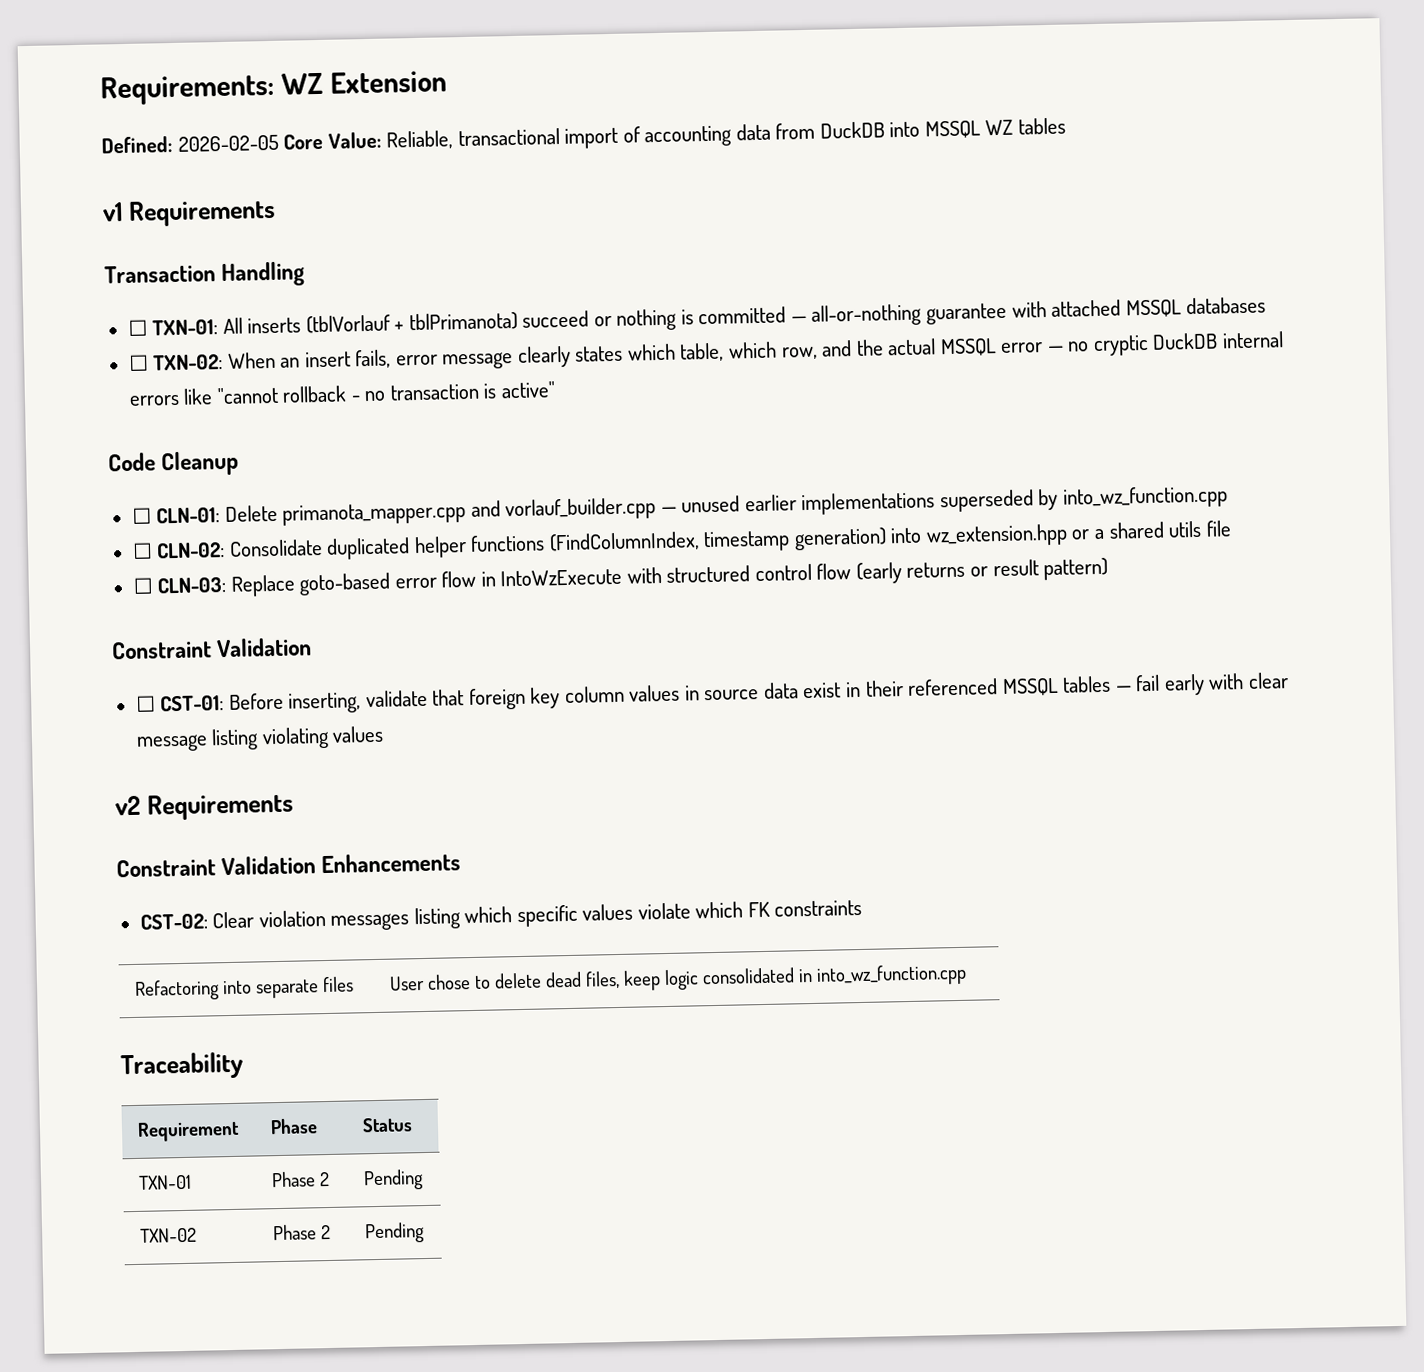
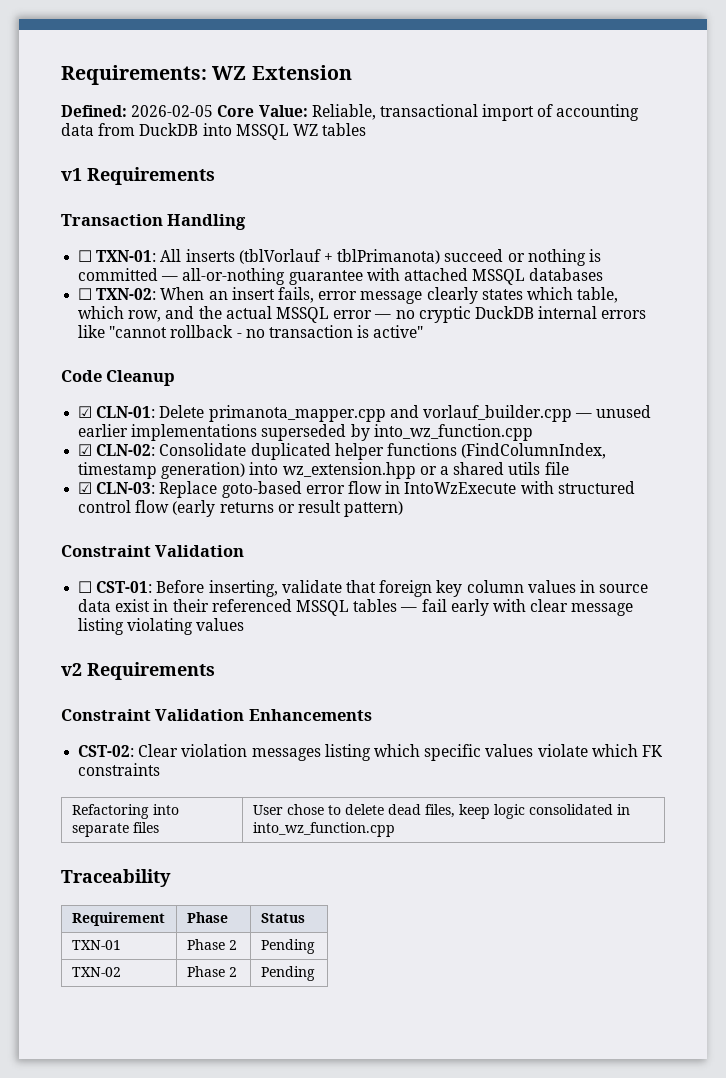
- ☐ CLN-01: Delete primanota_mapper.cpp and vorlauf_builder.cpp — unused earlier implementations superseded by into_wz_function.cpp
+ ☑ CLN-01: Delete primanota_mapper.cpp and vorlauf_builder.cpp — unused earlier implementations superseded by into_wz_function.cpp
- ☐ CLN-02: Consolidate duplicated helper functions (FindColumnIndex, timestamp generation) into wz_extension.hpp or a shared utils file
+ ☑ CLN-02: Consolidate duplicated helper functions (FindColumnIndex, timestamp generation) into wz_extension.hpp or a shared utils file
- ☐ CLN-03: Replace goto-based error flow in IntoWzExecute with structured control flow (early returns or result pattern)
+ ☑ CLN-03: Replace goto-based error flow in IntoWzExecute with structured control flow (early returns or result pattern)

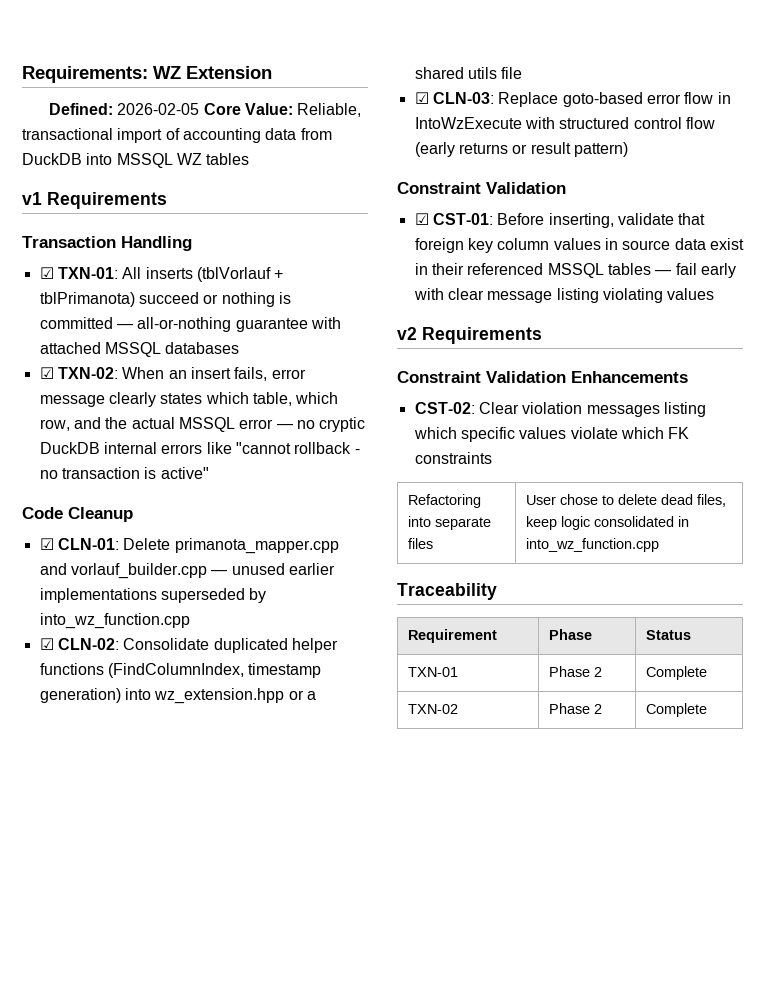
- ☐ TXN-01: All inserts (tblVorlauf + tblPrimanota) succeed or nothing is committed — all-or-nothing guarantee with attached MSSQL databases
+ ☑ TXN-01: All inserts (tblVorlauf + tblPrimanota) succeed or nothing is committed — all-or-nothing guarantee with attached MSSQL databases
- ☐ TXN-02: When an insert fails, error message clearly states which table, which row, and the actual MSSQL error — no cryptic DuckDB internal errors like "cannot rollback - no transaction is active"
+ ☑ TXN-02: When an insert fails, error message clearly states which table, which row, and the actual MSSQL error — no cryptic DuckDB internal errors like "cannot rollback - no transaction is active"
- ☐ CST-01: Before inserting, validate that foreign key column values in source data exist in their referenced MSSQL tables — fail early with clear message listing violating values
+ ☑ CST-01: Before inserting, validate that foreign key column values in source data exist in their referenced MSSQL tables — fail early with clear message listing violating values
- TXN-01 | Phase 2 | Pending
+ TXN-01 | Phase 2 | Complete
- TXN-02 | Phase 2 | Pending
+ TXN-02 | Phase 2 | Complete

